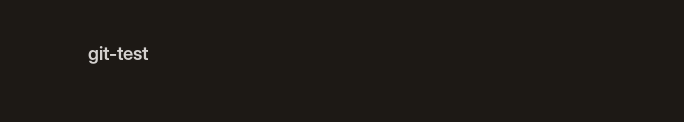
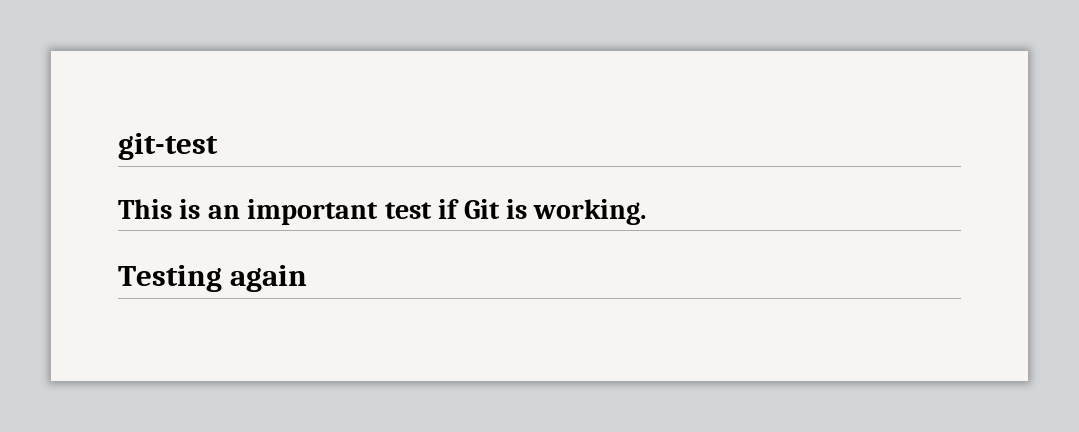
+ This is an important test if Git is working.
+ Testing again

